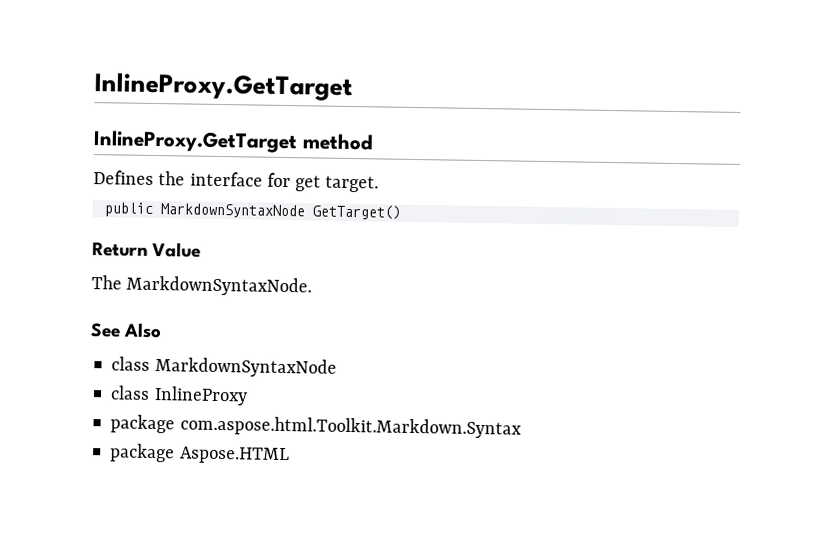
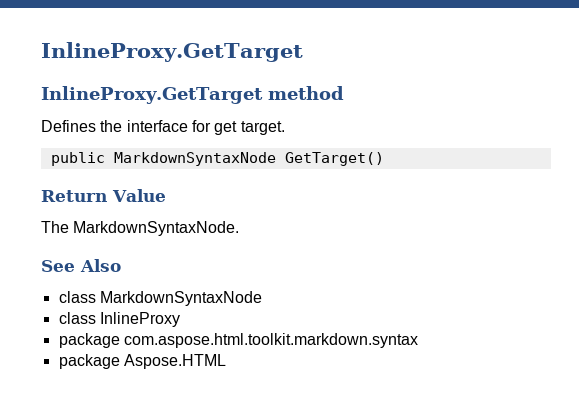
- package com.aspose.html.Toolkit.Markdown.Syntax
+ package com.aspose.html.toolkit.markdown.syntax

